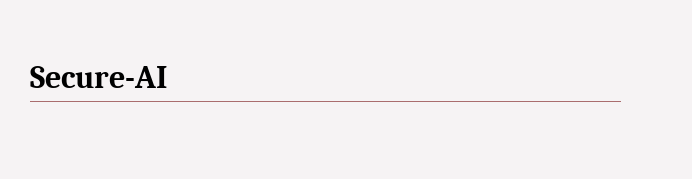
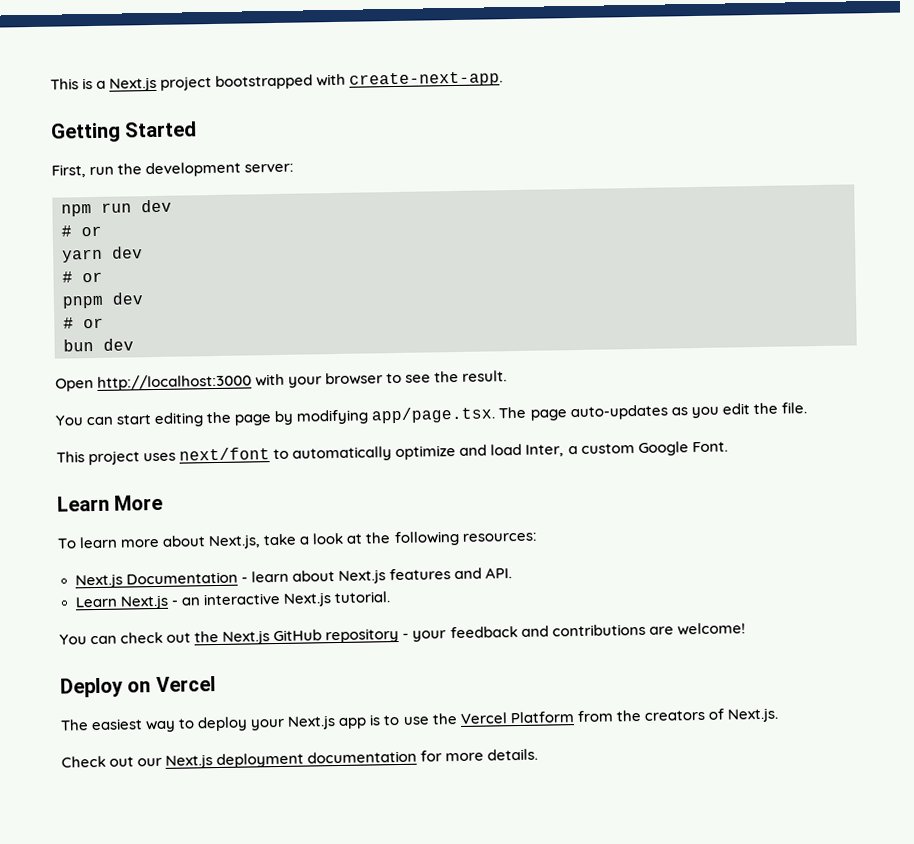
- Secure-AI
+ This is a Next.js project bootstrapped with create-next-app.
+ Getting Started
+ First, run the development server:
+ npm run dev
+ # or
+ yarn dev
+ # or
+ pnpm dev
+ # or
+ bun dev
+ Open http://localhost:3000 with your browser to see the result.
+ You can start editing the page by modifying app/page.tsx. The page auto-updates as you edit the file.
+ This project uses next/font to automatically optimize and load Inter, a custom Google Font.
+ Learn More
+ To learn more about Next.js, take a look at the following resources:
+ Next.js Documentation - learn about Next.js features and API.
+ Learn Next.js - an interactive Next.js tutorial.
+ You can check out the Next.js GitHub repository - your feedback and contributions are welcome!
+ Deploy on Vercel
+ The easiest way to deploy your Next.js app is to use the Vercel Platform from the creators of Next.js.
+ Check out our Next.js deployment documentation for more details.

